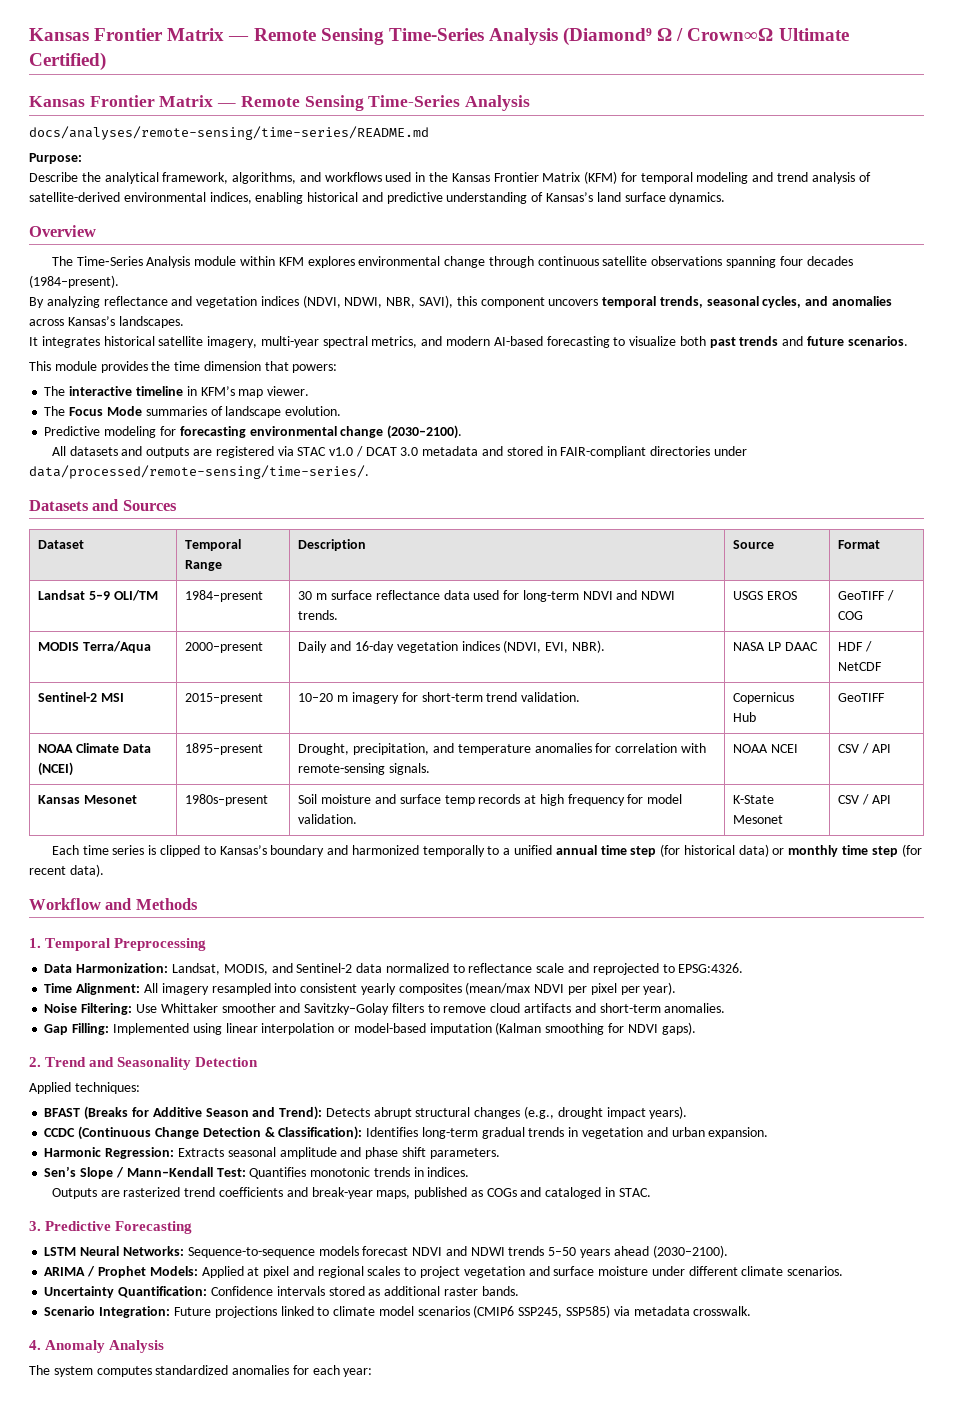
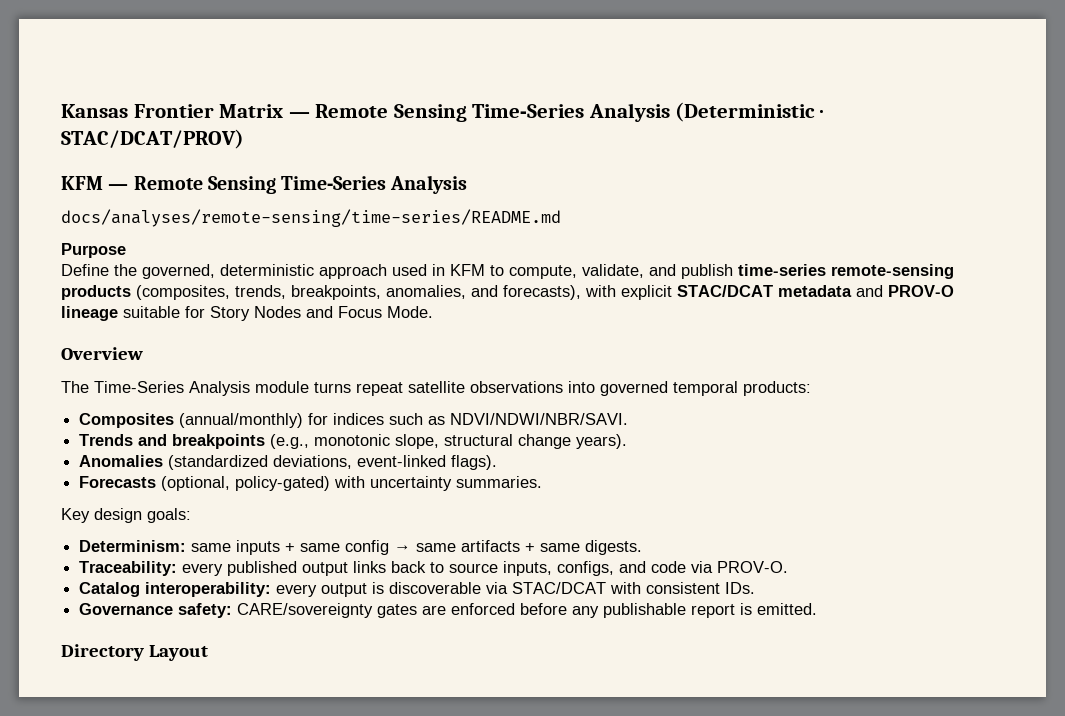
- Kansas Frontier Matrix — Remote Sensing Time-Series Analysis (Diamond⁹ Ω / Crown∞Ω Ultimate Certified)
- Kansas Frontier Matrix — Remote Sensing Time‑Series Analysis
+ Kansas Frontier Matrix — Remote Sensing Time‑Series Analysis (Deterministic · STAC/DCAT/PROV)
+ KFM — Remote Sensing Time‑Series Analysis
- Purpose:
- Describe the analytical framework, algorithms, and workflows used in the Kansas Frontier Matrix (KFM) for temporal modeling and trend analysis of satellite-derived environmental indices, enabling historical and predictive understanding of Kansas’s land surface dynamics.
+ Purpose
+ Define the governed, deterministic approach used in KFM to compute, validate, and publish time‑series remote‑sensing products (composites, trends, breakpoints, anomalies, and forecasts), with explicit STAC/DCAT metadata and PROV‑O lineage suitable for Story Nodes and Focus Mode.
- The Time‑Series Analysis module within KFM explores environmental change through continuous satellite observations spanning four decades (1984–present).
- By analyzing reflectance and vegetation indices (NDVI, NDWI, NBR, SAVI), this component uncovers temporal trends, seasonal cycles, and anomalies across Kansas’s landscapes.
- It integrates historical satellite imagery, multi-year spectral metrics, and modern AI-based forecasting to visualize both past trends and future scenarios.
- This module provides the time dimension that powers:
- The interactive timeline in KFM’s map viewer.
- The Focus Mode summaries of landscape evolution.
- Predictive modeling for forecasting environmental change (2030–2100).
- All datasets and outputs are registered via STAC v1.0 / DCAT 3.0 metadata and stored in FAIR-compliant directories under data/processed/remote-sensing/time-series/.
- Datasets and Sources
- Dataset | Temporal Range | Description | Source | Format
- Landsat 5–9 OLI/TM | 1984–present | 30 m surface reflectance data used for long-term NDVI and NDWI trends. | USGS EROS | GeoTIFF / COG
- MODIS Terra/Aqua | 2000–present | Daily and 16-day vegetation indices (NDVI, EVI, NBR). | NASA LP DAAC | HDF / NetCDF
- Sentinel-2 MSI | 2015–present | 10–20 m imagery for short-term trend validation. | Copernicus Hub | GeoTIFF
- NOAA Climate Data (NCEI) | 1895–present | Drought, precipitation, and temperature anomalies for correlation with remote-sensing signals. | NOAA NCEI | CSV / API
- Kansas Mesonet | 1980s–present | Soil moisture and surface temp records at high frequency for model validation. | K-State Mesonet | CSV / API
- Each time series is clipped to Kansas’s boundary and harmonized temporally to a unified annual time step (for historical data) or monthly time step (for recent data).
- Workflow and Methods
- 1. Temporal Preprocessing
- Data Harmonization: Landsat, MODIS, and Sentinel-2 data normalized to reflectance scale and reprojected to EPSG:4326.
- Time Alignment: All imagery resampled into consistent yearly composites (mean/max NDVI per pixel per year).
- Noise Filtering: Use Whittaker smoother and Savitzky–Golay filters to remove cloud artifacts and short-term anomalies.
- Gap Filling: Implemented using linear interpolation or model-based imputation (Kalman smoothing for NDVI gaps).
- 2. Trend and Seasonality Detection
- Applied techniques:
- BFAST (Breaks for Additive Season and Trend): Detects abrupt structural changes (e.g., drought impact years).
- CCDC (Continuous Change Detection & Classification): Identifies long-term gradual trends in vegetation and urban expansion.
- Harmonic Regression: Extracts seasonal amplitude and phase shift parameters.
- Sen’s Slope / Mann–Kendall Test: Quantifies monotonic trends in indices.
- Outputs are rasterized trend coefficients and break-year maps, published as COGs and cataloged in STAC.
- 3. Predictive Forecasting
- LSTM Neural Networks: Sequence-to-sequence models forecast NDVI and NDWI trends 5–50 years ahead (2030–2100).
- ARIMA / Prophet Models: Applied at pixel and regional scales to project vegetation and surface moisture under different climate scenarios.
- Uncertainty Quantification: Confidence intervals stored as additional raster bands.
- Scenario Integration: Future projections linked to climate model scenarios (CMIP6 SSP245, SSP585) via metadata crosswalk.
- 4. Anomaly Analysis
- The system computes standardized anomalies for each year:
+ The Time‑Series Analysis module turns repeat satellite observations into governed temporal products:
+ Composites (annual/monthly) for indices such as NDVI/NDWI/NBR/SAVI.
+ Trends and breakpoints (e.g., monotonic slope, structural change years).
+ Anomalies (standardized deviations, event-linked flags).
+ Forecasts (optional, policy‑gated) with uncertainty summaries.
+ Key design goals:
+ Determinism: same inputs + same config → same artifacts + same digests.
+ Traceability: every published output links back to source inputs, configs, and code via PROV‑O.
+ Catalog interoperability: every output is discoverable via STAC/DCAT with consistent IDs.
+ Governance safety: CARE/sovereignty gates are enforced before any publishable report is emitted.
+ Directory Layout

